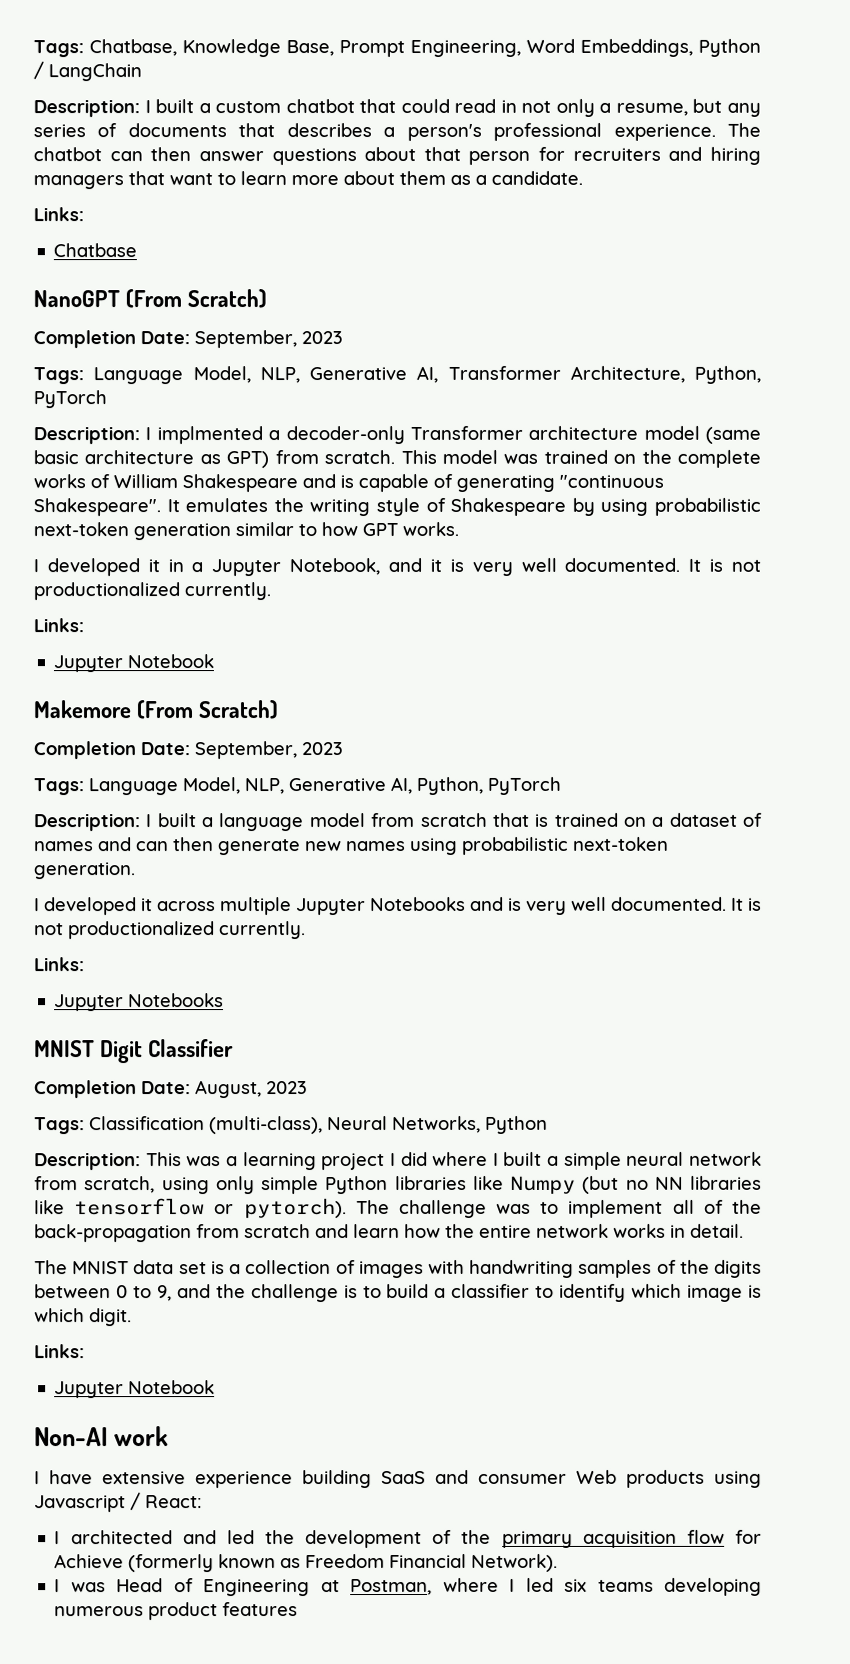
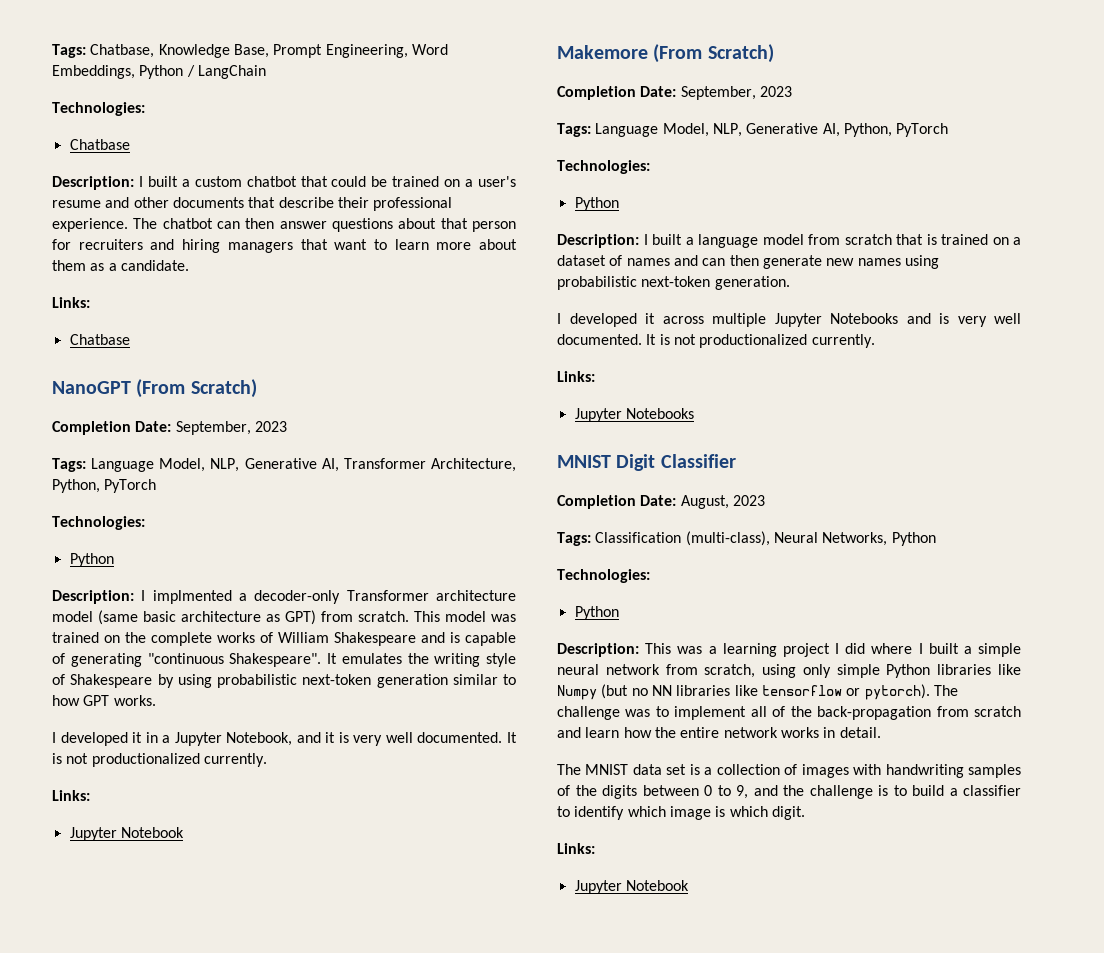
  Tags: Chatbase, Knowledge Base, Prompt Engineering, Word Embeddings, Python / LangChain
+ Technologies:
+ Chatbase
- Description: I built a custom chatbot that could read in not only a resume, but any series of documents that describes a person's professional experience.
+ Description: I built a custom chatbot that could be trained on a user's resume and other documents that describe their professional experience.
  Tags: Language Model, NLP, Generative AI, Transformer Architecture, Python, PyTorch
+ Technologies:
+ Python
  Tags: Language Model, NLP, Generative AI, Python, PyTorch
+ Technologies:
+ Python
  Tags: Classification (multi-class), Neural Networks, Python
+ Technologies:
+ Python
- Non-AI work
- I have extensive experience building SaaS and consumer Web products using Javascript / React:
- I architected and led the development of the primary acquisition flow for Achieve (formerly known as Freedom Financial Network).
- I was Head of Engineering at Postman, where I led six teams developing numerous product features

